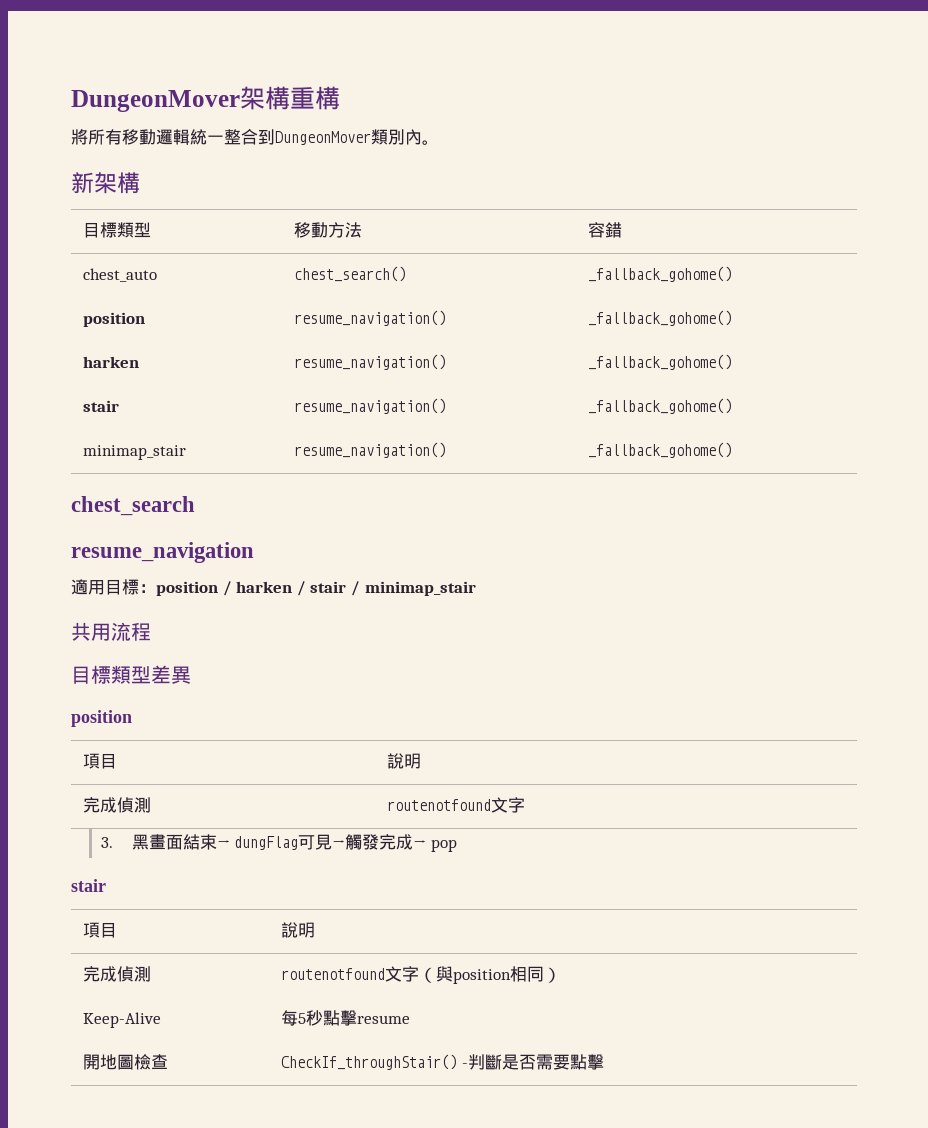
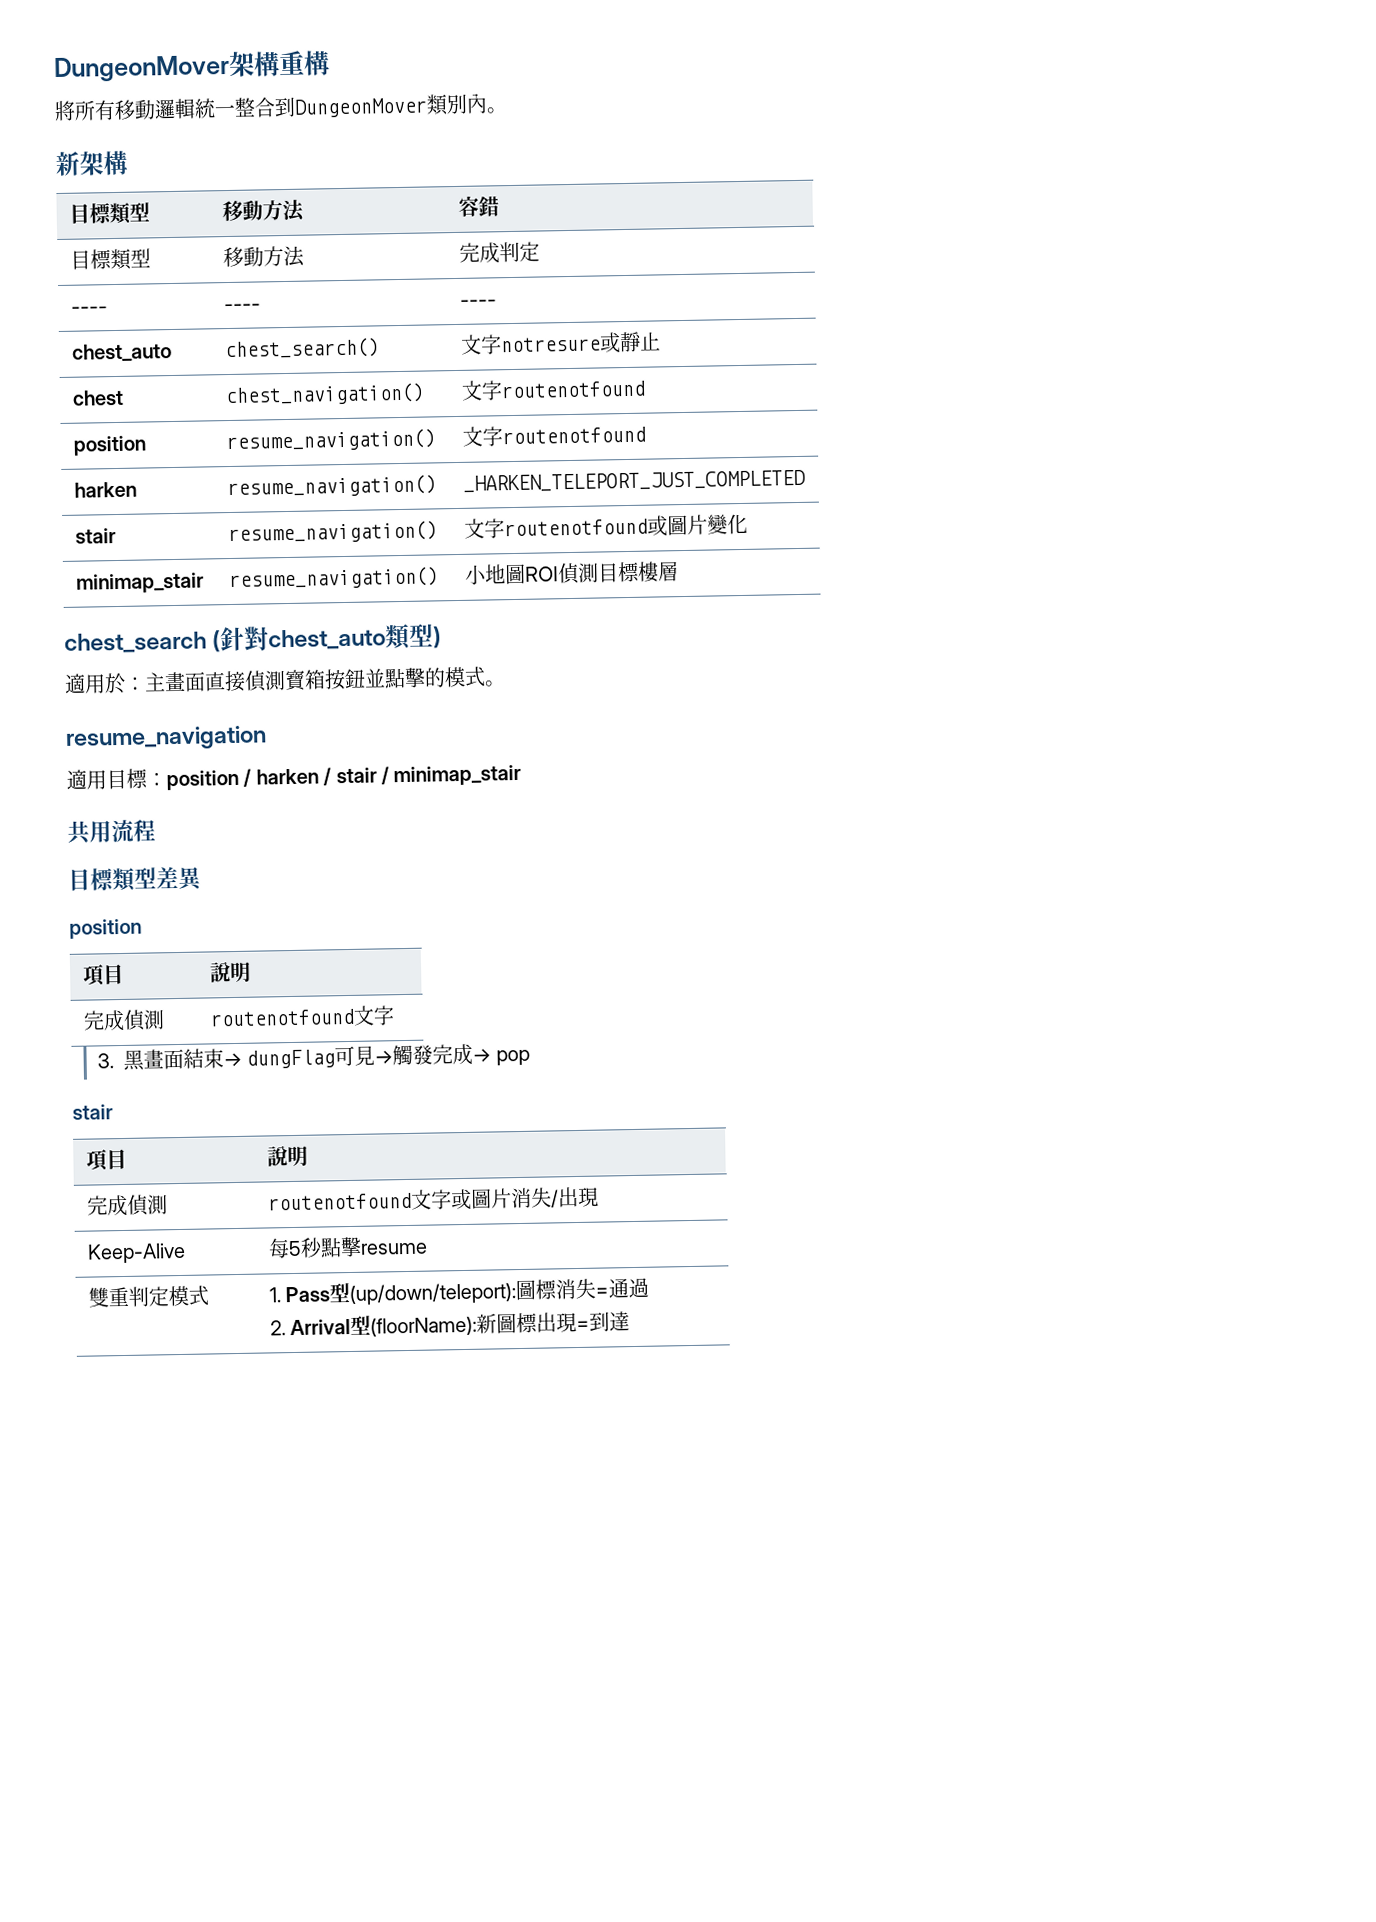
- chest_auto | chest_search() | _fallback_gohome()
+ 目標類型 | 移動方法 | 完成判定
+ ---- | ---- | ----
+ chest_auto | chest_search() | 文字notresure或靜止
+ chest | chest_navigation() | 文字routenotfound
- position | resume_navigation() | _fallback_gohome()
+ position | resume_navigation() | 文字routenotfound
- harken | resume_navigation() | _fallback_gohome()
+ harken | resume_navigation() | _HARKEN_TELEPORT_JUST_COMPLETED
- stair | resume_navigation() | _fallback_gohome()
- minimap_stair | resume_navigation() | _fallback_gohome()
- chest_search
+ stair | resume_navigation() | 文字routenotfound或圖片變化
+ minimap_stair | resume_navigation() | 小地圖ROI偵測目標樓層
+ chest_search (針對chest_auto類型)
+ 適用於：主畫面直接偵測寶箱按鈕並點擊的模式。
- 完成偵測 | routenotfound文字（與position相同）
+ 完成偵測 | routenotfound文字或圖片消失/出現
- 開地圖檢查 | CheckIf_throughStair() -判斷是否需要點擊
+ 雙重判定模式 | 1. Pass型(up/down/teleport):圖標消失=通過
+ 2. Arrival型(floorName):新圖標出現=到達

